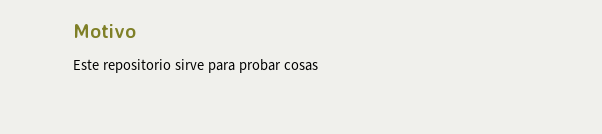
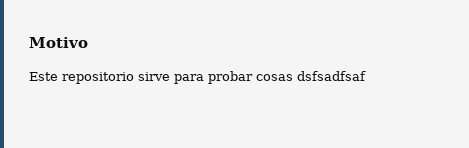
- Este repositorio sirve para probar cosas
+ Este repositorio sirve para probar cosas dsfsadfsaf

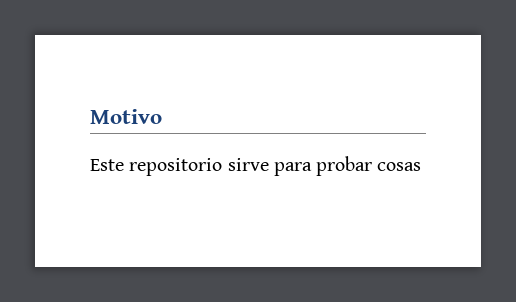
- Este repositorio sirve para probar cosas dsfsadfsaf
+ Este repositorio sirve para probar cosas

